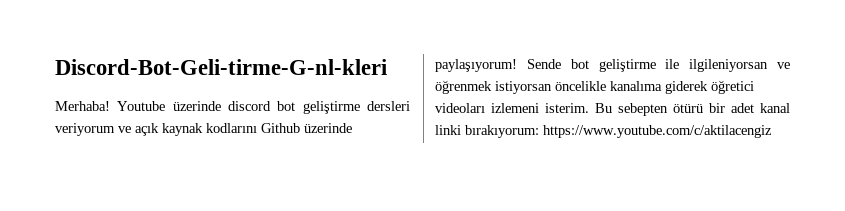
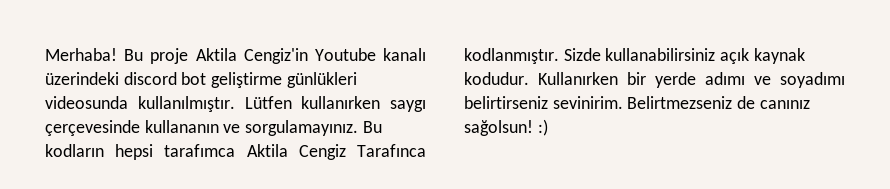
- Discord-Bot-Geli-tirme-G-nl-kleri
- Merhaba! Youtube üzerinde discord bot geliştirme dersleri veriyorum ve açık kaynak kodlarını Github üzerinde paylaşıyorum! Sende bot geliştirme ile ilgileniyorsan ve öğrenmek istiyorsan öncelikle kanalıma giderek öğretici videoları izlemeni isterim. Bu sebepten ötürü bir adet kanal linki bırakıyorum: https://www.youtube.com/c/aktilacengiz
+ Merhaba! Bu proje Aktila Cengiz'in Youtube kanalı üzerindeki discord bot geliştirme günlükleri videosunda kullanılmıştır. Lütfen kullanırken saygı çerçevesinde kullananın ve sorgulamayınız. Bu kodların hepsi tarafımca Aktila Cengiz Tarafınca kodlanmıştır. Sizde kullanabilirsiniz açık kaynak kodudur. Kullanırken bir yerde adımı ve soyadımı belirtirseniz sevinirim. Belirtmezseniz de canınız sağolsun! :)

